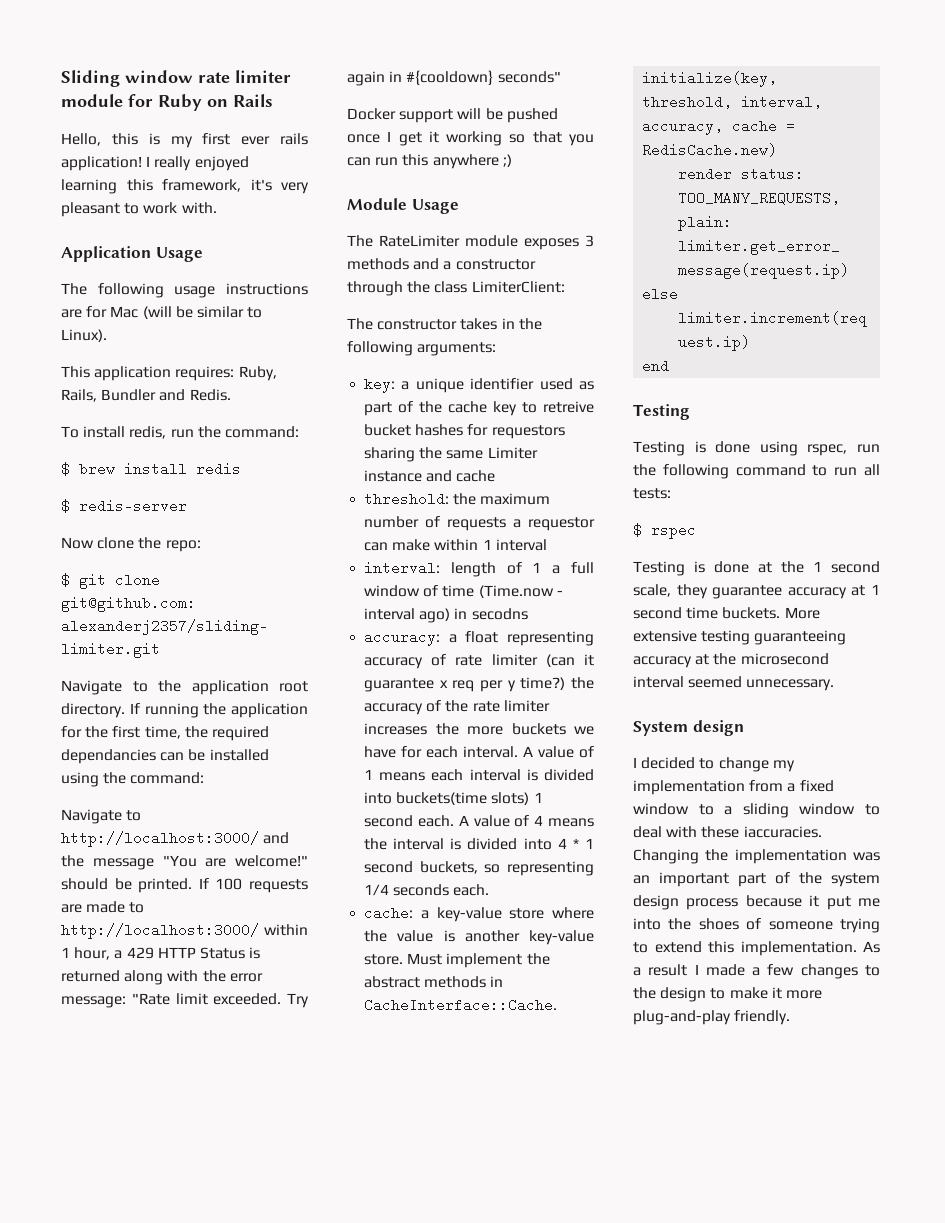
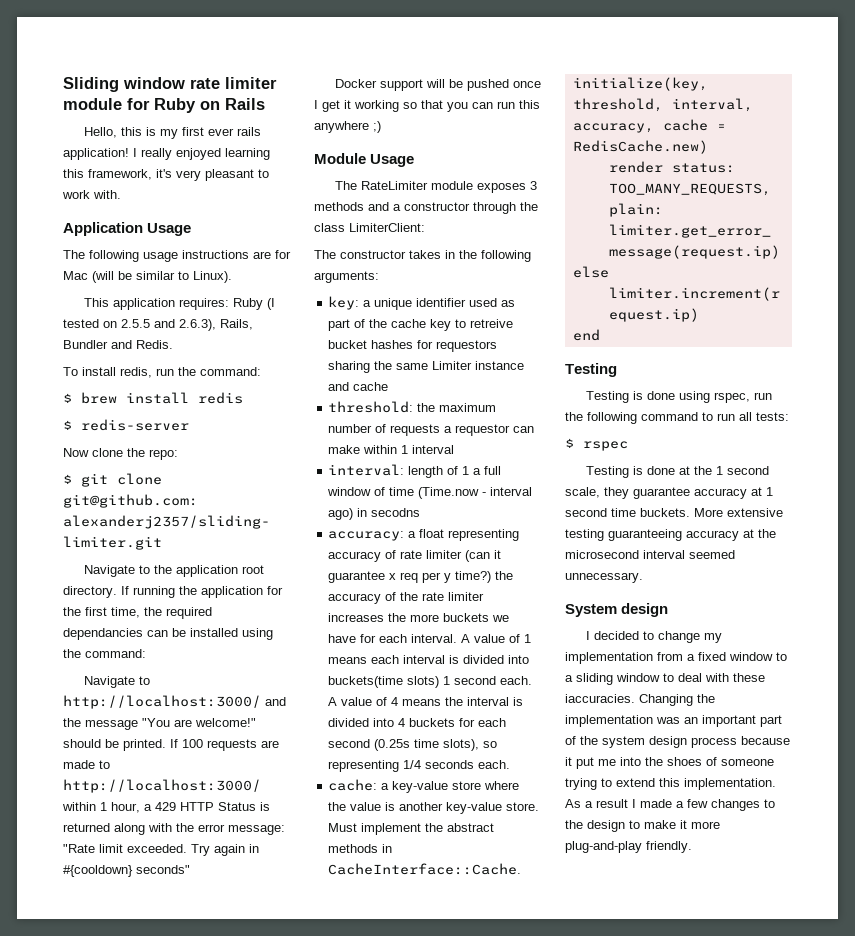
- This application requires: Ruby, Rails, Bundler and Redis.
+ This application requires: Ruby (I tested on 2.5.5 and 2.6.3), Rails, Bundler and Redis.
- A value of 4 means the interval is divided into 4 * 1 second buckets, so representing 1/4 seconds each.
+ A value of 4 means the interval is divided into 4 buckets for each second (0.25s time slots), so representing 1/4 seconds each.

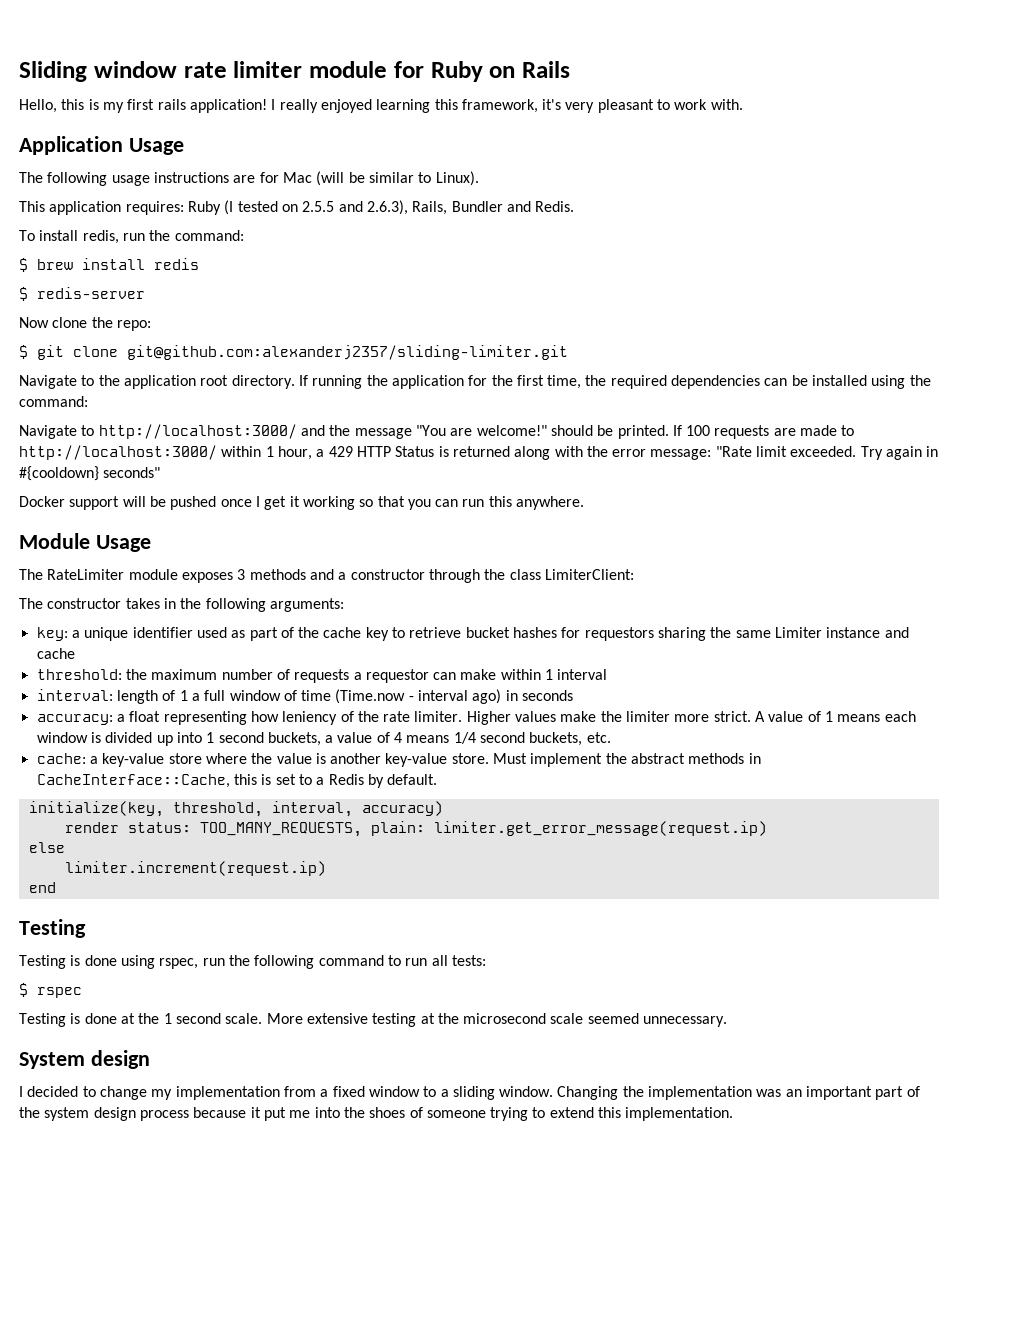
- Hello, this is my first ever rails application!
+ Hello, this is my first rails application!
- If running the application for the first time, the required dependancies can be installed using the command:
+ If running the application for the first time, the required dependencies can be installed using the command:
- Docker support will be pushed once I get it working so that you can run this anywhere ;)
+ Docker support will be pushed once I get it working so that you can run this anywhere.
- key: a unique identifier used as part of the cache key to retreive bucket hashes for requestors sharing the same Limiter instance and cache
+ key: a unique identifier used as part of the cache key to retrieve bucket hashes for requestors sharing the same Limiter instance and cache
- interval: length of 1 a full window of time (Time.now - interval ago) in secodns
+ interval: length of 1 a full window of time (Time.now - interval ago) in seconds
- accuracy: a float representing accuracy of rate limiter (can it guarantee x req per y time?) the accuracy of the rate limiter increases the more buckets we have for each interval.
+ accuracy: a float representing how leniency of the rate limiter. Higher values make the limiter more strict.
- A value of 1 means each interval is divided into buckets(time slots) 1 second each. A value of 4 means the interval is divided into 4 buckets for each second (0.25s time slots), so representing 1/4 seconds each.
+ A value of 1 means each window is divided up into 1 second buckets, a value of 4 means 1/4 second buckets, etc.
- Must implement the abstract methods in CacheInterface::Cache.
+ Must implement the abstract methods in CacheInterface::Cache, this is set to a Redis by default.
- initialize(key, threshold, interval, accuracy, cache = RedisCache.new)
+ initialize(key, threshold, interval, accuracy)
- Testing is done at the 1 second scale, they guarantee accuracy at 1 second time buckets.
+ Testing is done at the 1 second scale.
- More extensive testing guaranteeing accuracy at the microsecond interval seemed unnecessary.
+ More extensive testing at the microsecond scale seemed unnecessary.
- I decided to change my implementation from a fixed window to a sliding window to deal with these iaccuracies.
+ I decided to change my implementation from a fixed window to a sliding window.
- As a result I made a few changes to the design to make it more plug-and-play friendly.

